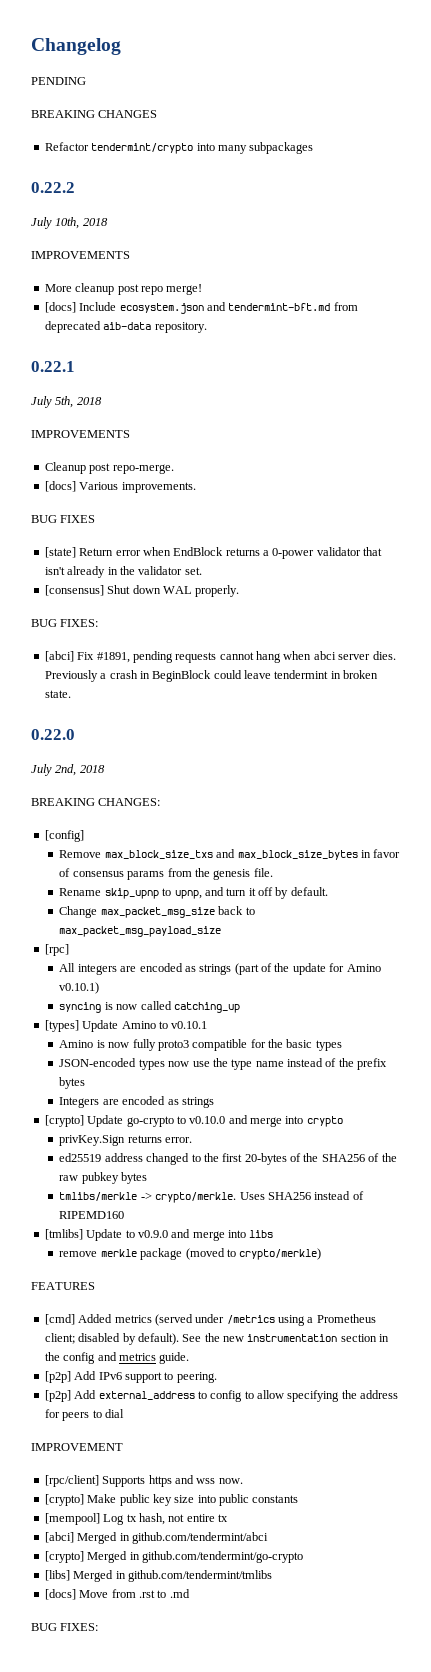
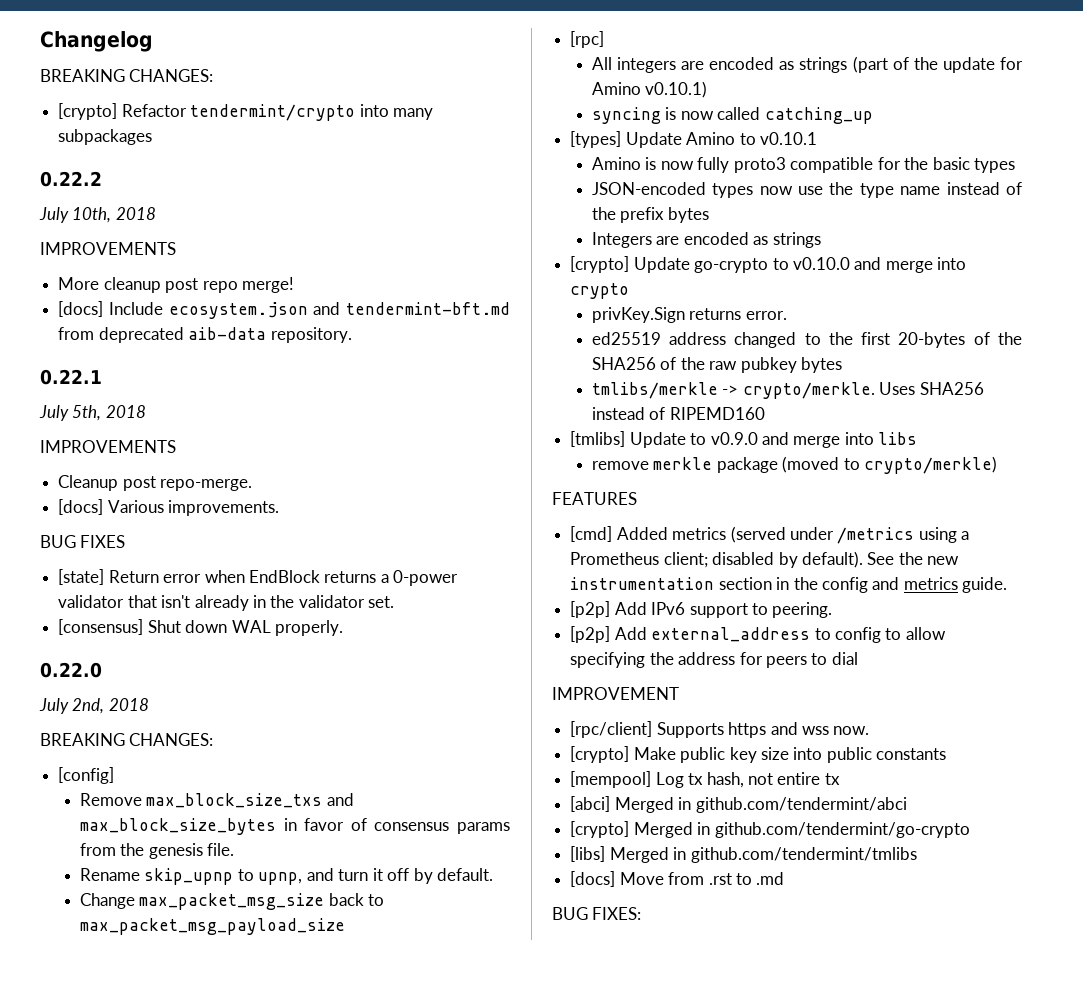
  Changelog
- PENDING
- BREAKING CHANGES
- Refactor tendermint/crypto into many subpackages
+ BREAKING CHANGES:
+ [crypto] Refactor tendermint/crypto into many subpackages
  [consensus] Shut down WAL properly.
- BUG FIXES:
- [abci] Fix #1891, pending requests cannot hang when abci server dies. Previously a crash in BeginBlock could leave tendermint in broken state.

